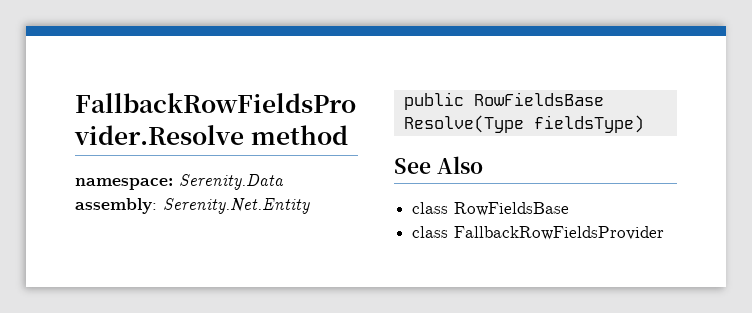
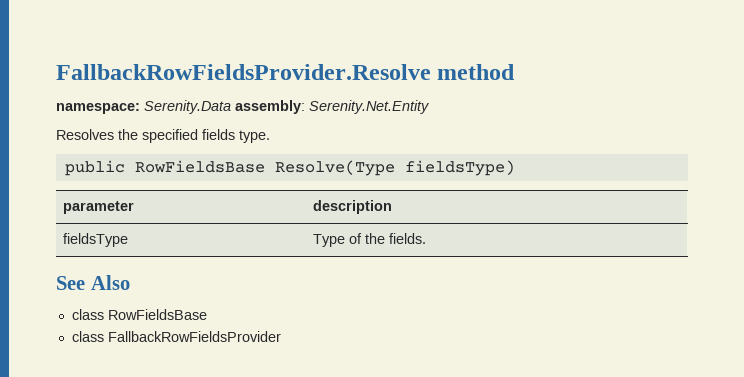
+ Resolves the specified fields type.
+ parameter | description
+ fieldsType | Type of the fields.

